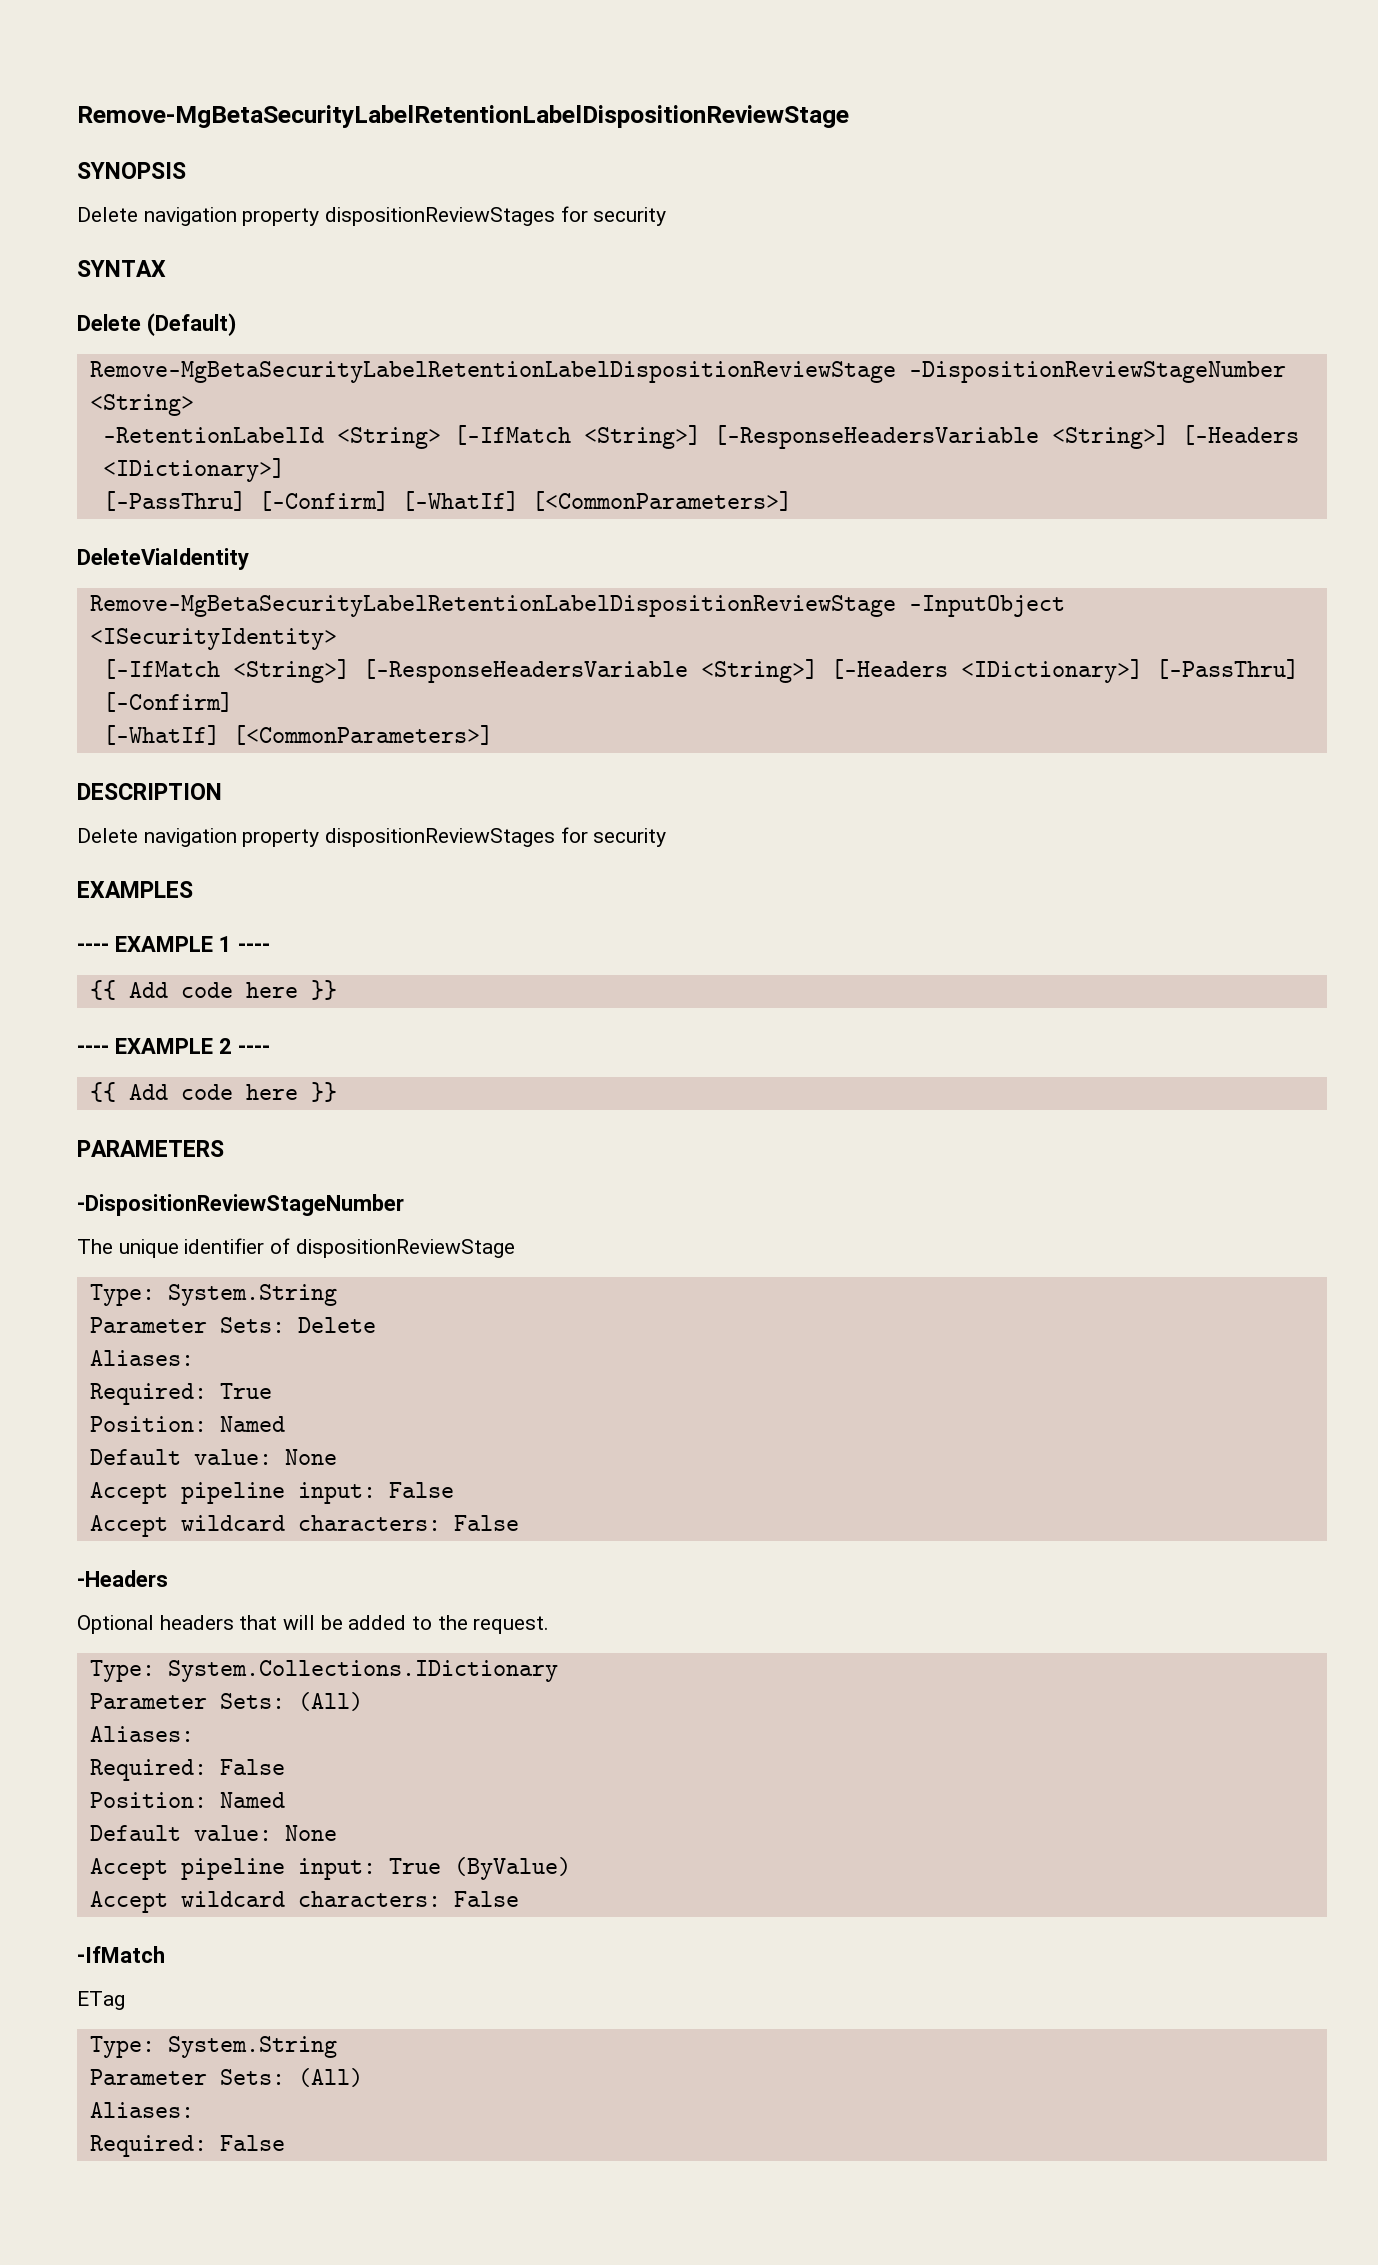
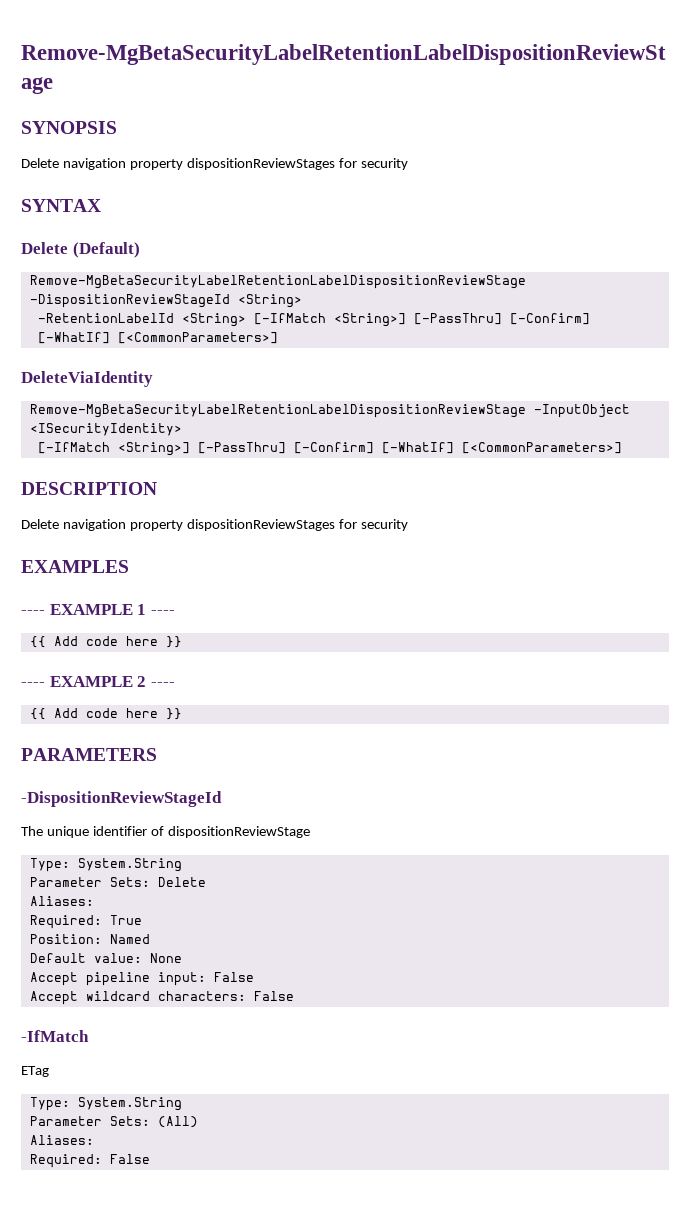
- Remove-MgBetaSecurityLabelRetentionLabelDispositionReviewStage -DispositionReviewStageNumber <String>
+ Remove-MgBetaSecurityLabelRetentionLabelDispositionReviewStage -DispositionReviewStageId <String>
- -RetentionLabelId <String> [-IfMatch <String>] [-ResponseHeadersVariable <String>] [-Headers <IDictionary>]
- [-PassThru] [-Confirm] [-WhatIf] [<CommonParameters>]
+ -RetentionLabelId <String> [-IfMatch <String>] [-PassThru] [-Confirm] [-WhatIf] [<CommonParameters>]
  Remove-MgBetaSecurityLabelRetentionLabelDispositionReviewStage -InputObject <ISecurityIdentity>
- [-IfMatch <String>] [-ResponseHeadersVariable <String>] [-Headers <IDictionary>] [-PassThru] [-Confirm]
- [-WhatIf] [<CommonParameters>]
+ [-IfMatch <String>] [-PassThru] [-Confirm] [-WhatIf] [<CommonParameters>]
  PARAMETERS
- -DispositionReviewStageNumber
+ -DispositionReviewStageId
- -Headers
- Optional headers that will be added to the request.
- Type: System.Collections.IDictionary
- Parameter Sets: (All)
- Aliases:
- Required: False
- Position: Named
- Default value: None
- Accept pipeline input: True (ByValue)
- Accept wildcard characters: False

